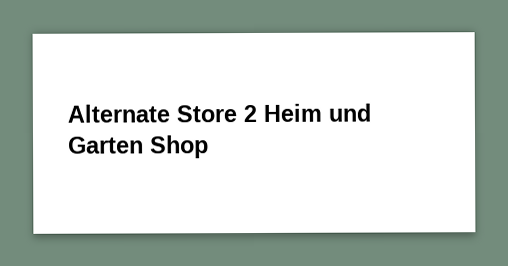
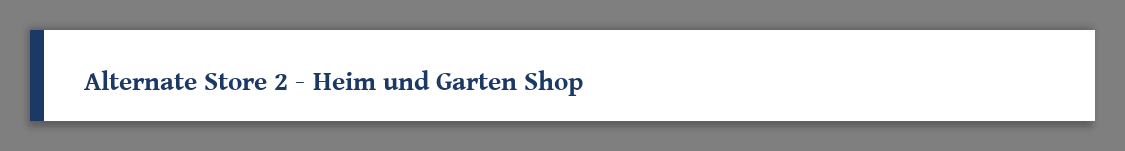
- Alternate Store 2 Heim und Garten Shop
+ Alternate Store 2 - Heim und Garten Shop

